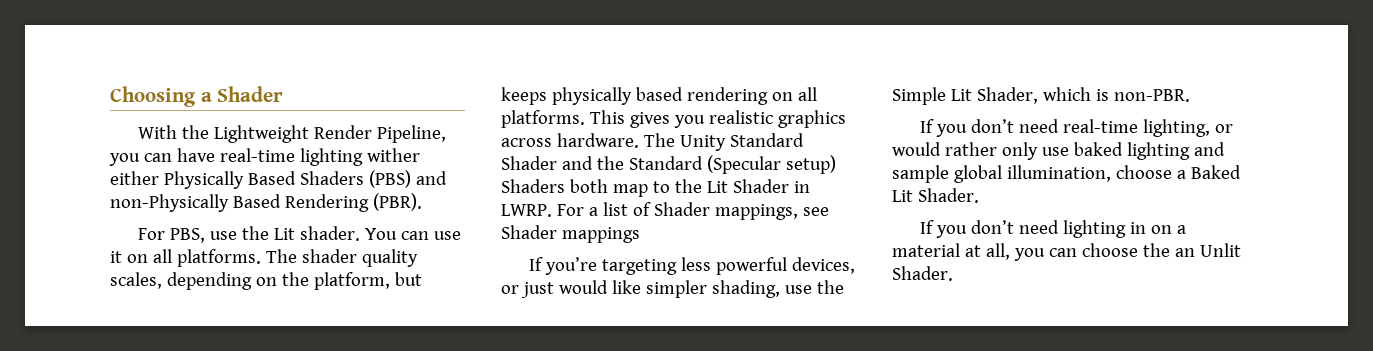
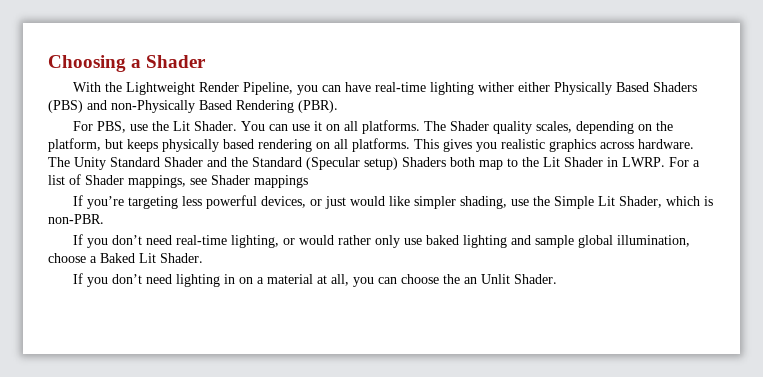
- For PBS, use the Lit shader.
+ For PBS, use the Lit Shader.
- The shader quality scales, depending on the platform, but keeps physically based rendering on all platforms.
+ The Shader quality scales, depending on the platform, but keeps physically based rendering on all platforms.

